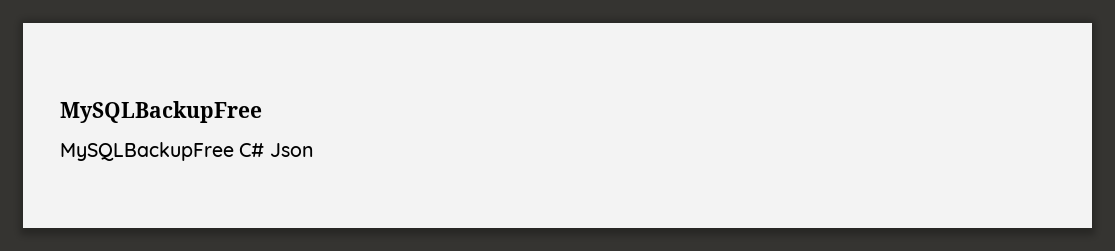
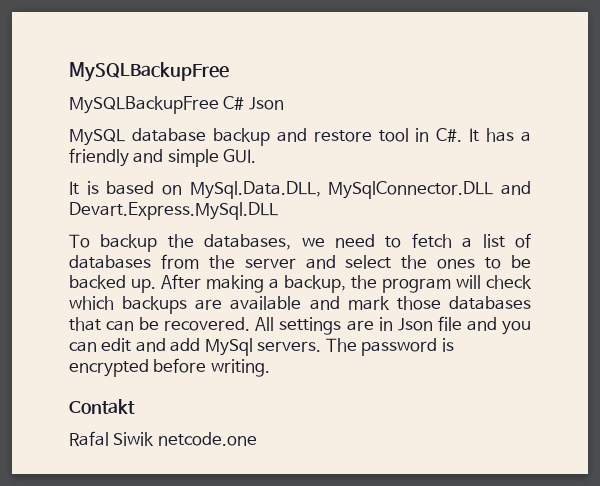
+ MySQL database backup and restore tool in C#. It has a friendly and simple GUI.
+ It is based on MySql.Data.DLL, MySqlConnector.DLL and Devart.Express.MySql.DLL
+ To backup the databases, we need to fetch a list of databases from the server and select the ones to be backed up. After making a backup, the program will check which backups are available and mark those databases that can be recovered. All settings are in Json file and you can edit and add MySql servers. The password is encrypted before writing.
+ Contakt
+ Rafal Siwik netcode.one

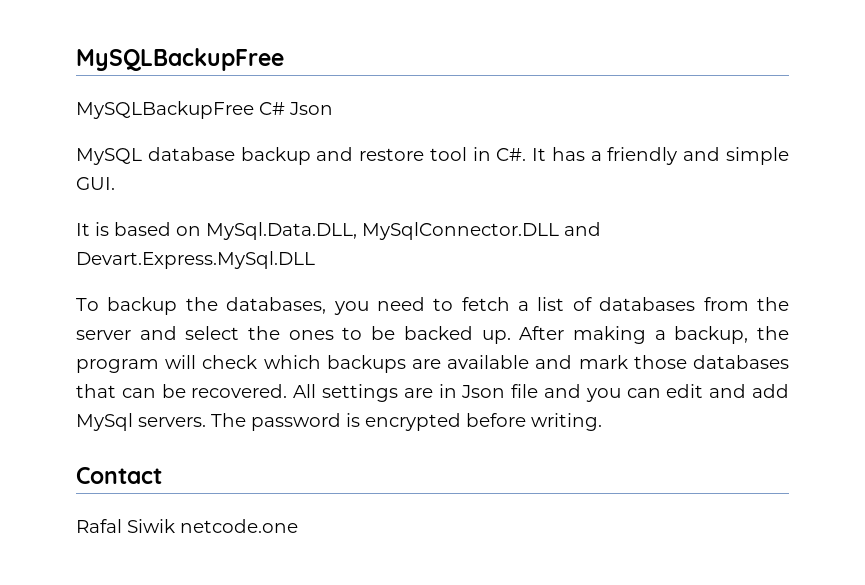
- To backup the databases, we need to fetch a list of databases from the server and select the ones to be backed up.
+ To backup the databases, you need to fetch a list of databases from the server and select the ones to be backed up.
- Contakt
+ Contact

